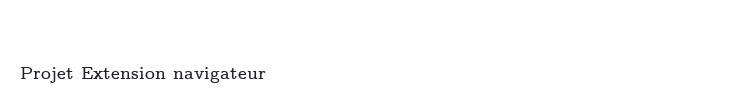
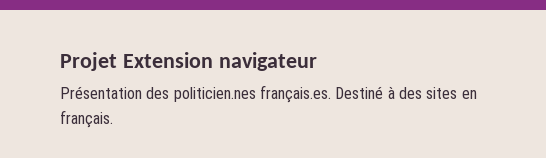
+ Présentation des politicien.nes français.es. Destiné à des sites en français.

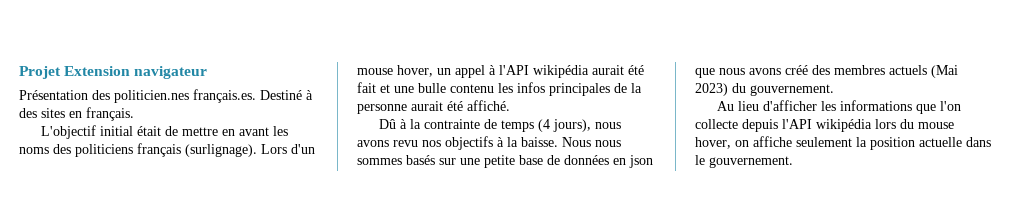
+ L'objectif initial était de mettre en avant les noms des politiciens français (surlignage). Lors d'un mouse hover, un appel à l'API wikipédia aurait été fait et une bulle contenu les infos principales de la personne aurait été affiché.
+ Dû à la contrainte de temps (4 jours), nous avons revu nos objectifs à la baisse. Nous nous sommes basés sur une petite base de données en json que nous avons créé des membres actuels (Mai 2023) du gouvernement.
+ Au lieu d'afficher les informations que l'on collecte depuis l'API wikipédia lors du mouse hover, on affiche seulement la position actuelle dans le gouvernement.

